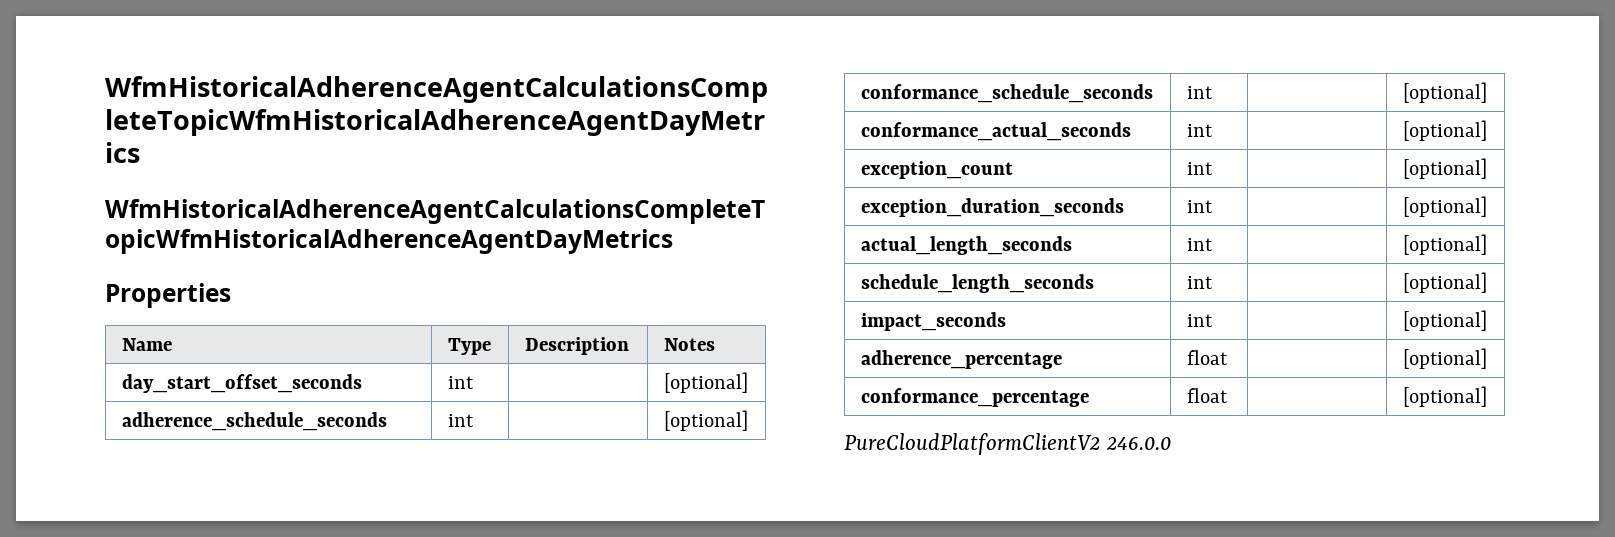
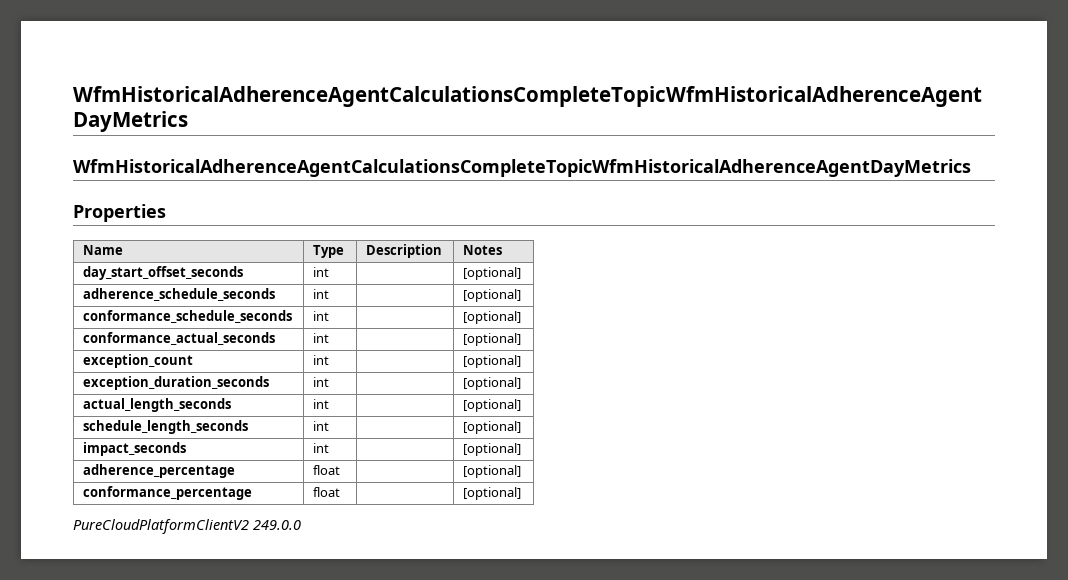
- PureCloudPlatformClientV2 246.0.0
+ PureCloudPlatformClientV2 249.0.0

